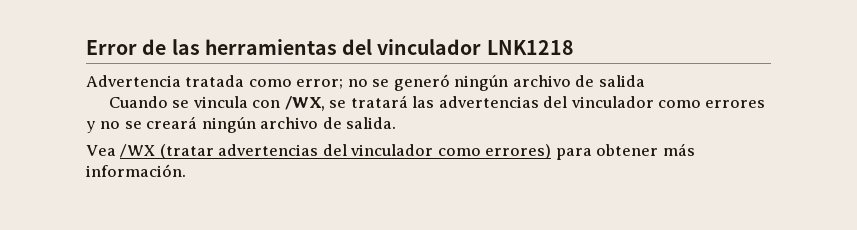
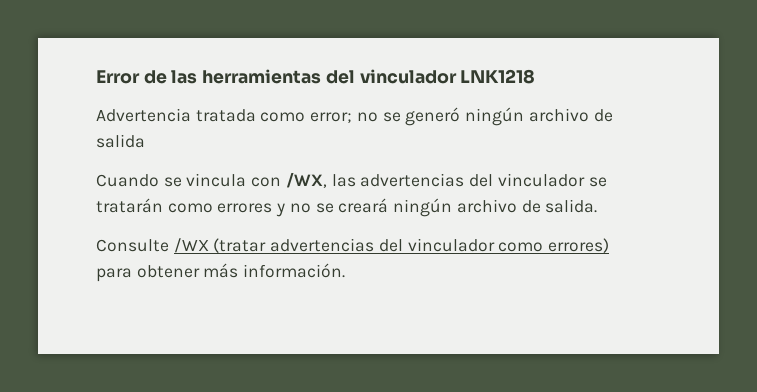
- Cuando se vincula con /WX, se tratará las advertencias del vinculador como errores y no se creará ningún archivo de salida.
+ Cuando se vincula con /WX, las advertencias del vinculador se tratarán como errores y no se creará ningún archivo de salida.
- Vea /WX (tratar advertencias del vinculador como errores) para obtener más información.
+ Consulte /WX (tratar advertencias del vinculador como errores) para obtener más información.

